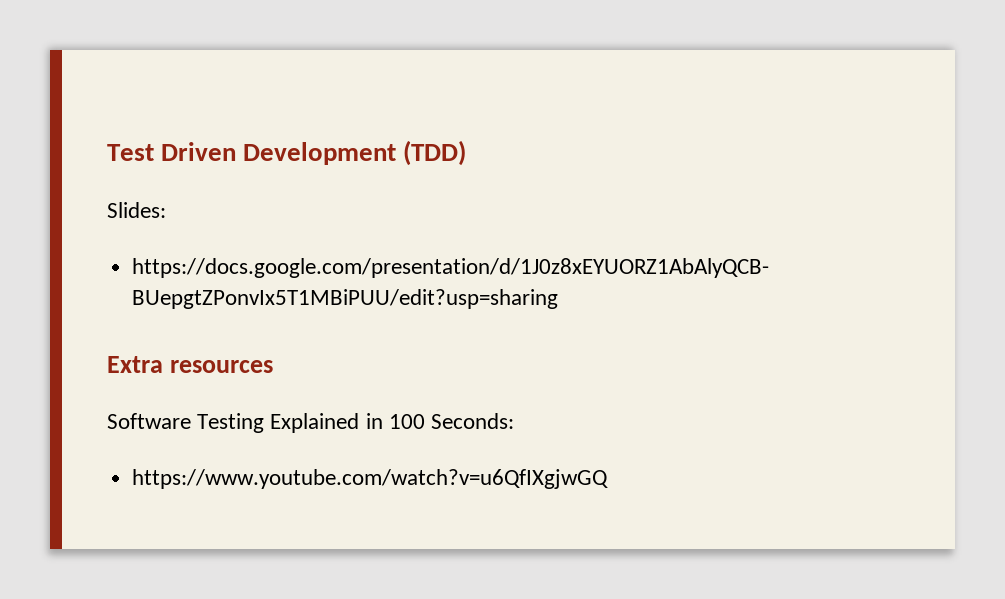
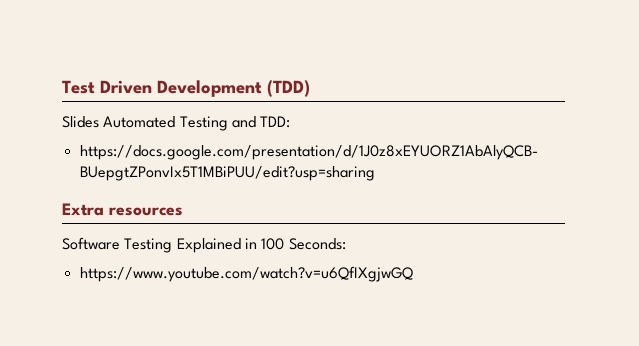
- Slides:
+ Slides Automated Testing and TDD:

